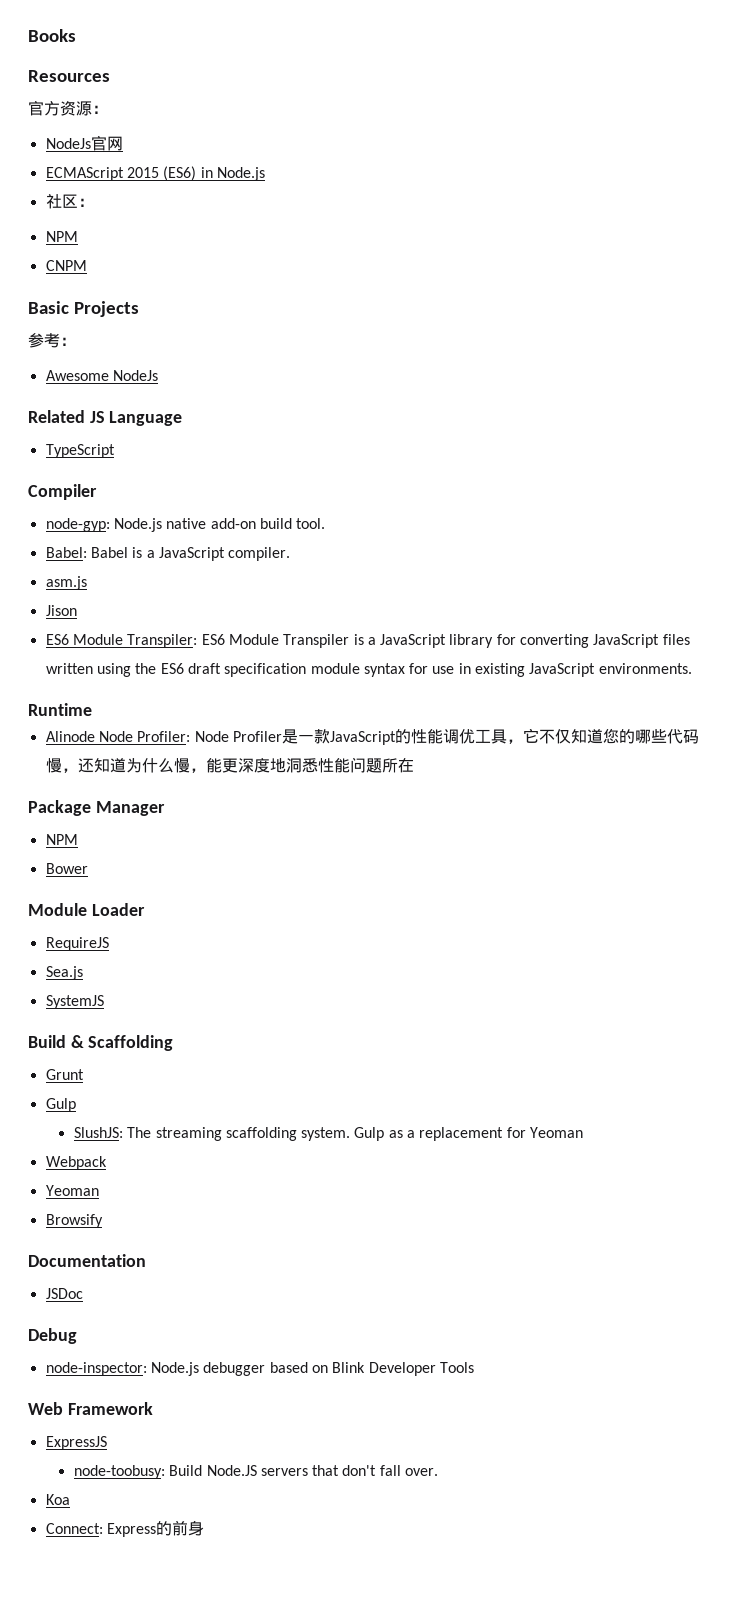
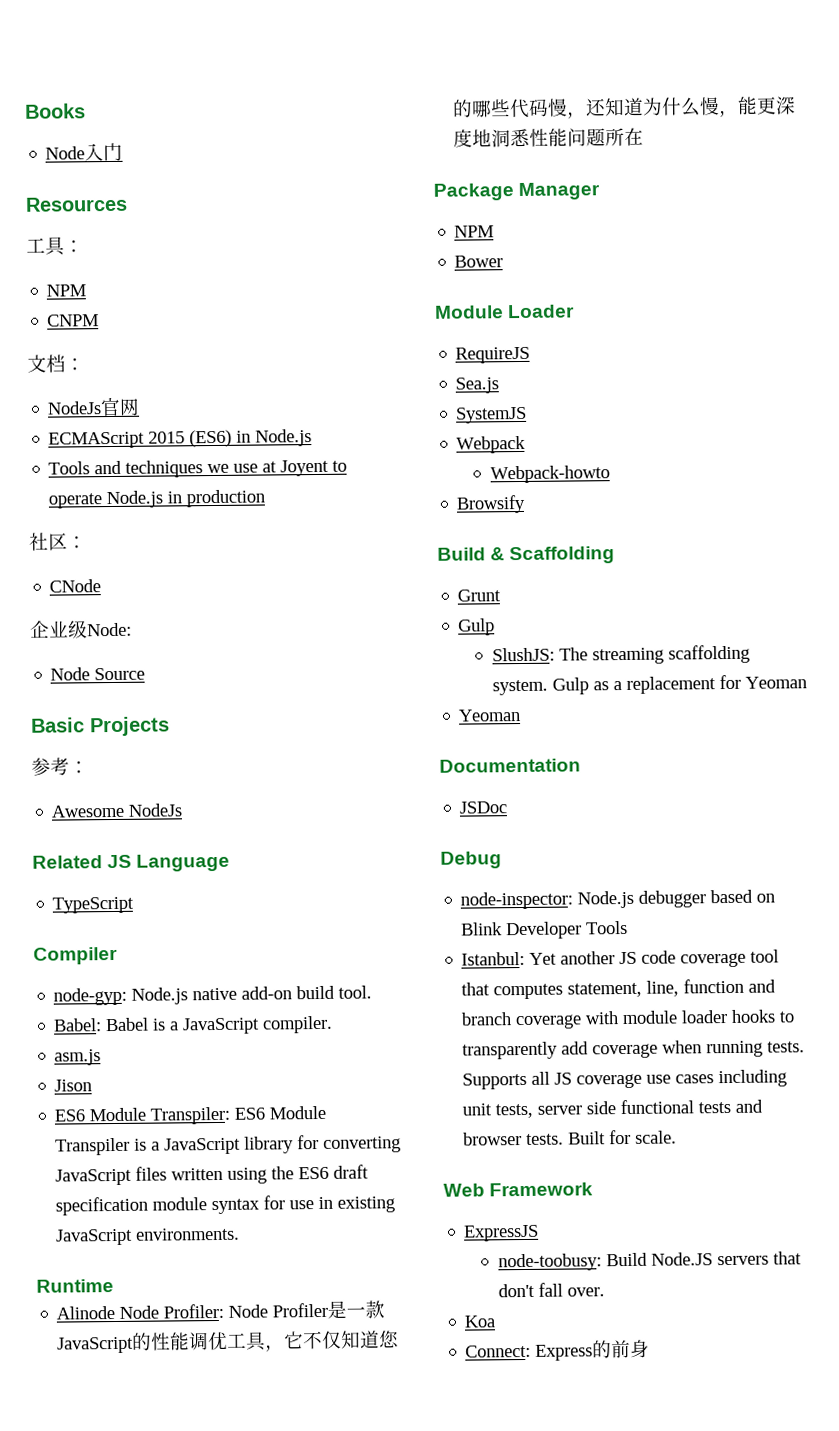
+ Node入门
- 官方资源：
+ 工具：
+ NPM
+ CNPM
+ 文档：
+ Tools and techniques we use at Joyent to operate Node.js in production
  社区：
- NPM
- CNPM
+ CNode
+ 企业级Node:
+ Node Source
+ Webpack
+ Webpack-howto
+ Browsify
  Gulp as a replacement for Yeoman
- Webpack
  Yeoman
- Browsify
+ Istanbul: Yet another JS code coverage tool that computes statement, line, function and branch coverage with module loader hooks to transparently add coverage when running tests. Supports all JS coverage use cases including unit tests, server side functional tests and browser tests. Built for scale.

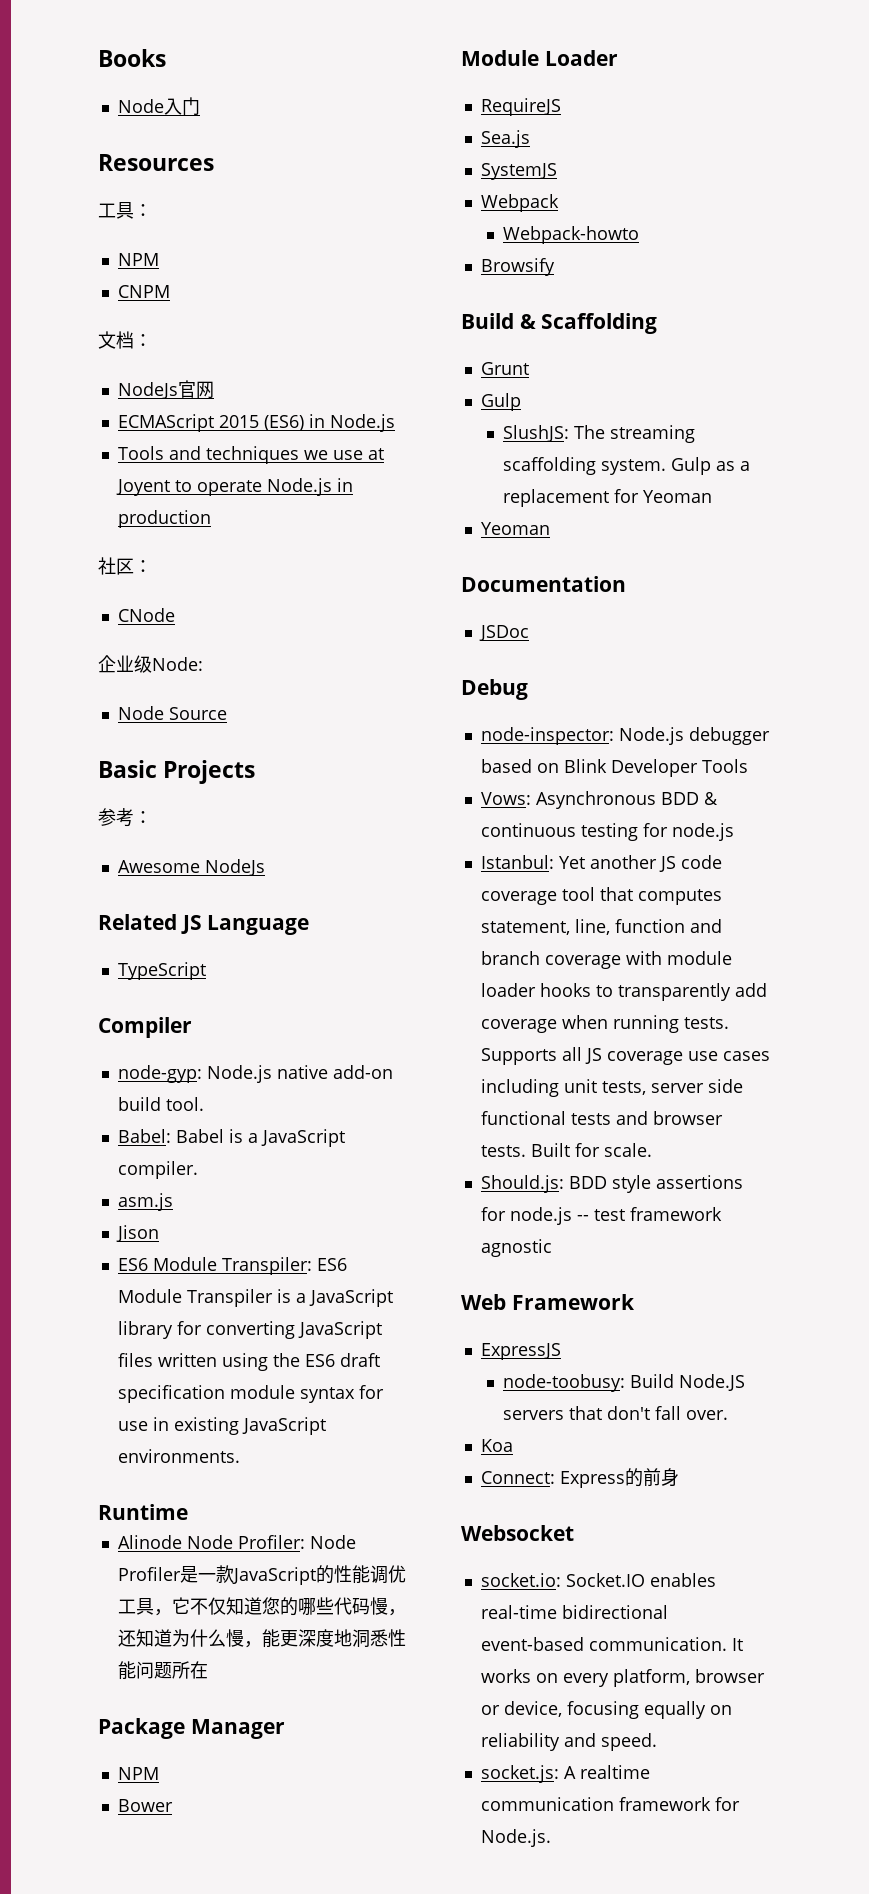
+ Vows: Asynchronous BDD & continuous testing for node.js
+ Should.js: BDD style assertions for node.js -- test framework agnostic
+ Websocket
+ socket.io: Socket.IO enables real-time bidirectional event-based communication. It works on every platform, browser or device, focusing equally on reliability and speed.
+ socket.js: A realtime communication framework for Node.js.

